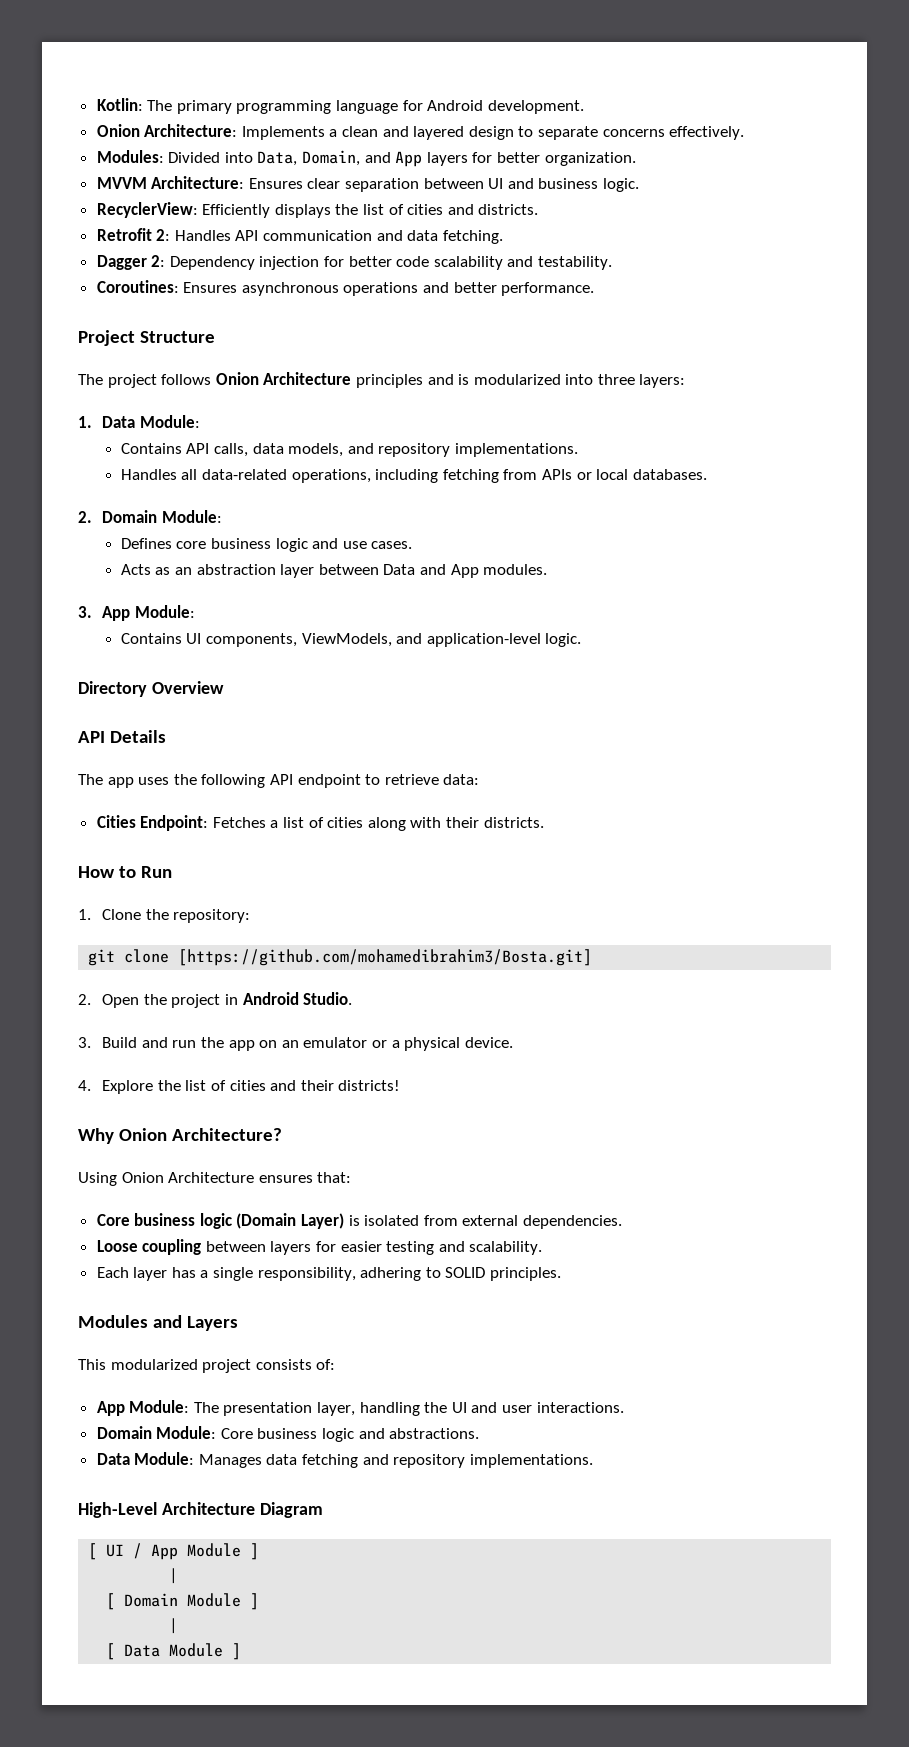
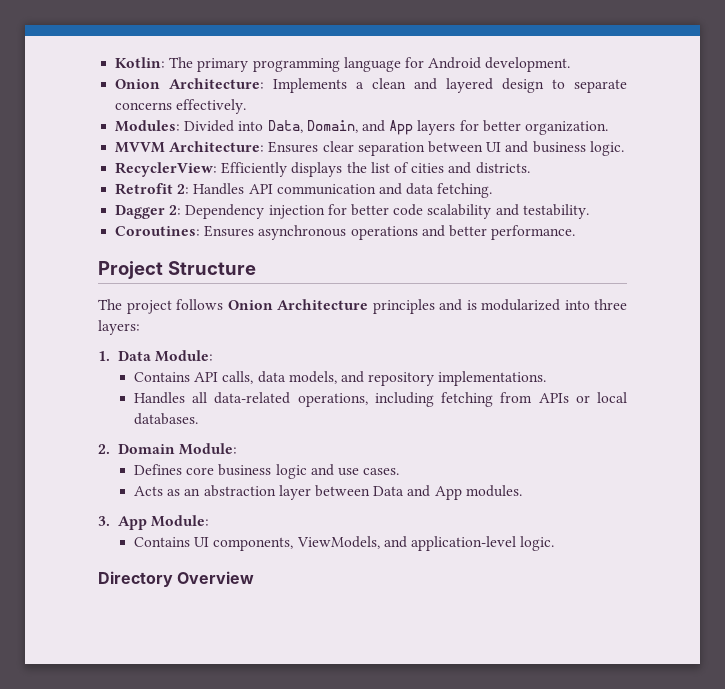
- API Details
- The app uses the following API endpoint to retrieve data:
- Cities Endpoint: Fetches a list of cities along with their districts.
- How to Run
- 1. Clone the repository:
- git clone [https://github.com/mohamedibrahim3/Bosta.git]
- 2. Open the project in Android Studio.
- 3. Build and run the app on an emulator or a physical device.
- 4. Explore the list of cities and their districts!
- Why Onion Architecture?
- Using Onion Architecture ensures that:
- Core business logic (Domain Layer) is isolated from external dependencies.
- Loose coupling between layers for easier testing and scalability.
- Each layer has a single responsibility, adhering to SOLID principles.
- Modules and Layers
- This modularized project consists of:
- App Module: The presentation layer, handling the UI and user interactions.
- Domain Module: Core business logic and abstractions.
- Data Module: Manages data fetching and repository implementations.
- High-Level Architecture Diagram
- [ UI / App Module ]
- |
- [ Domain Module ]
- |
- [ Data Module ]

